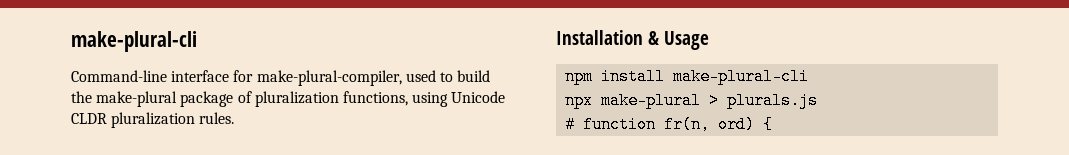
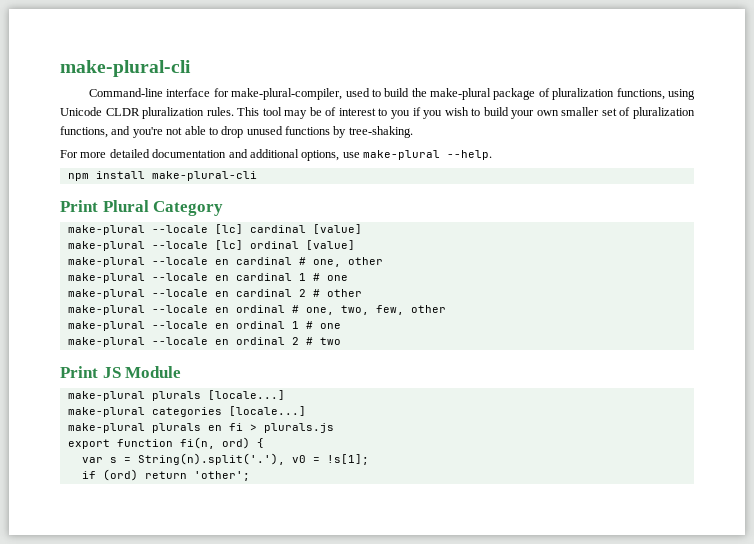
- Command-line interface for make-plural-compiler, used to build the make-plural package of pluralization functions, using Unicode CLDR pluralization rules.
- Installation & Usage
+ Command-line interface for make-plural-compiler, used to build the make-plural package of pluralization functions, using Unicode CLDR pluralization rules. This tool may be of interest to you if you wish to build your own smaller set of pluralization functions, and you're not able to drop unused functions by tree-shaking.
+ For more detailed documentation and additional options, use make-plural --help.
  npm install make-plural-cli
- npx make-plural > plurals.js
+ Print Plural Category
+ make-plural --locale [lc] cardinal [value]
+ make-plural --locale [lc] ordinal [value]
+ make-plural --locale en cardinal # one, other
+ make-plural --locale en cardinal 1 # one
+ make-plural --locale en cardinal 2 # other
+ make-plural --locale en ordinal # one, two, few, other
+ make-plural --locale en ordinal 1 # one
+ make-plural --locale en ordinal 2 # two
+ Print JS Module
+ make-plural plurals [locale...]
+ make-plural categories [locale...]
+ make-plural plurals en fi > plurals.js
- # function fr(n, ord) {
+ export function fi(n, ord) {
+ var s = String(n).split('.'), v0 = !s[1];
+ if (ord) return 'other';

